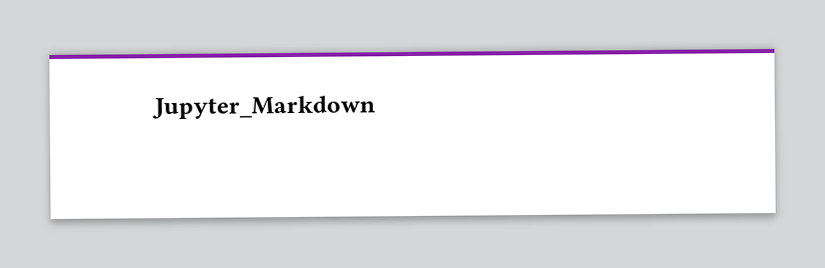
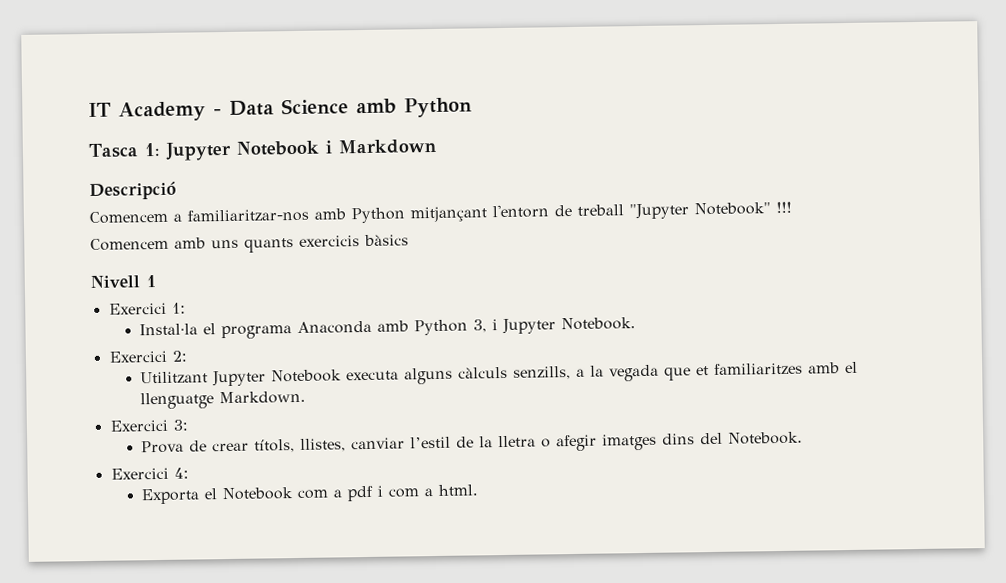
- Jupyter_Markdown
+ IT Academy - Data Science amb Python
+ Tasca 1: Jupyter Notebook i Markdown
+ Descripció
+ Comencem a familiaritzar-nos amb Python mitjançant l'entorn de treball "Jupyter Notebook" !!!
+ Comencem amb uns quants exercicis bàsics
+ Nivell 1
+ Exercici 1:
+ Instal·la el programa Anaconda amb Python 3, i Jupyter Notebook.
+ Exercici 2:
+ Utilitzant Jupyter Notebook executa alguns càlculs senzills, a la vegada que et familiaritzes amb el llenguatge Markdown.
+ Exercici 3:
+ Prova de crear títols, llistes, canviar l’estil de la lletra o afegir imatges dins del Notebook.
+ Exercici 4:
+ Exporta el Notebook com a pdf i com a html.

